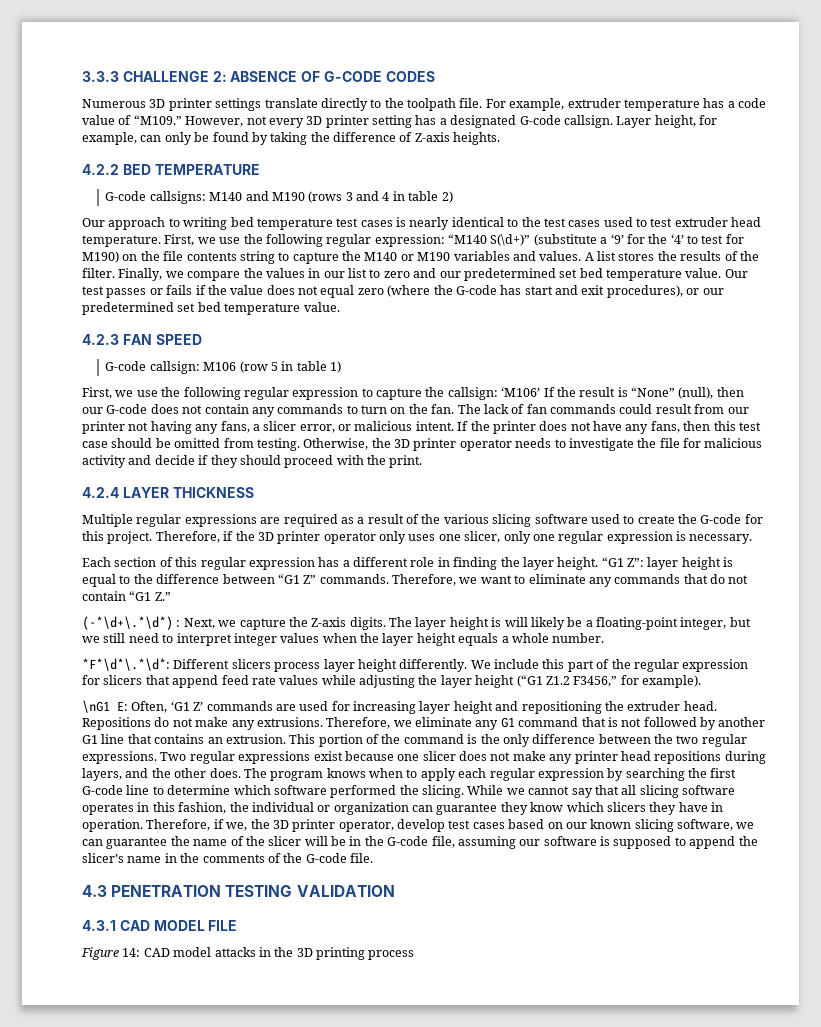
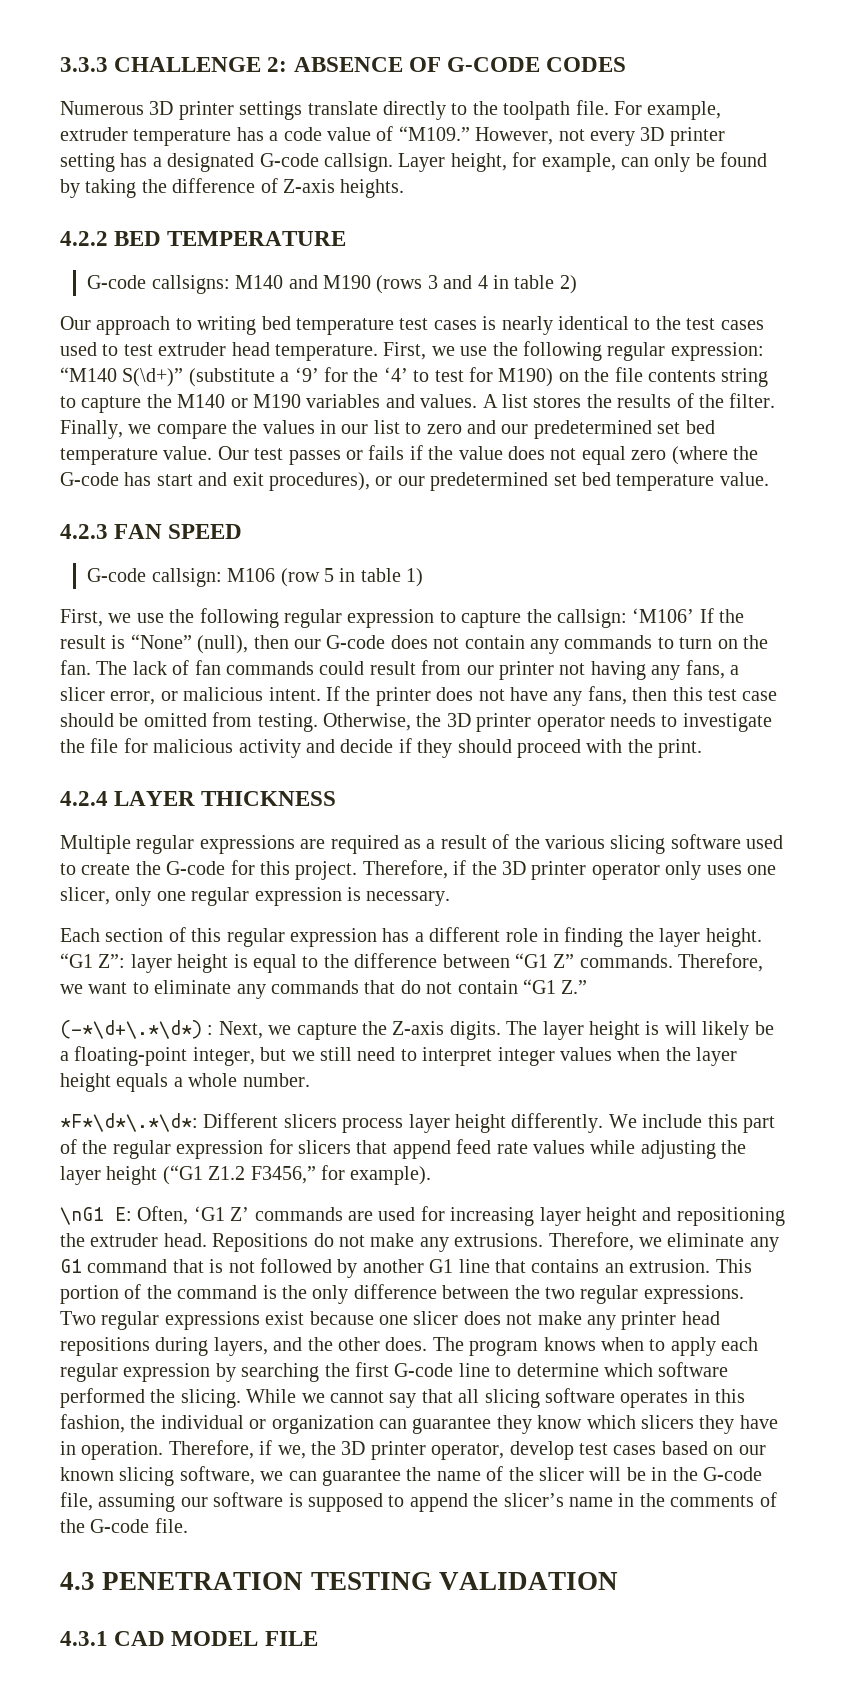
- Figure 14: CAD model attacks in the 3D printing process

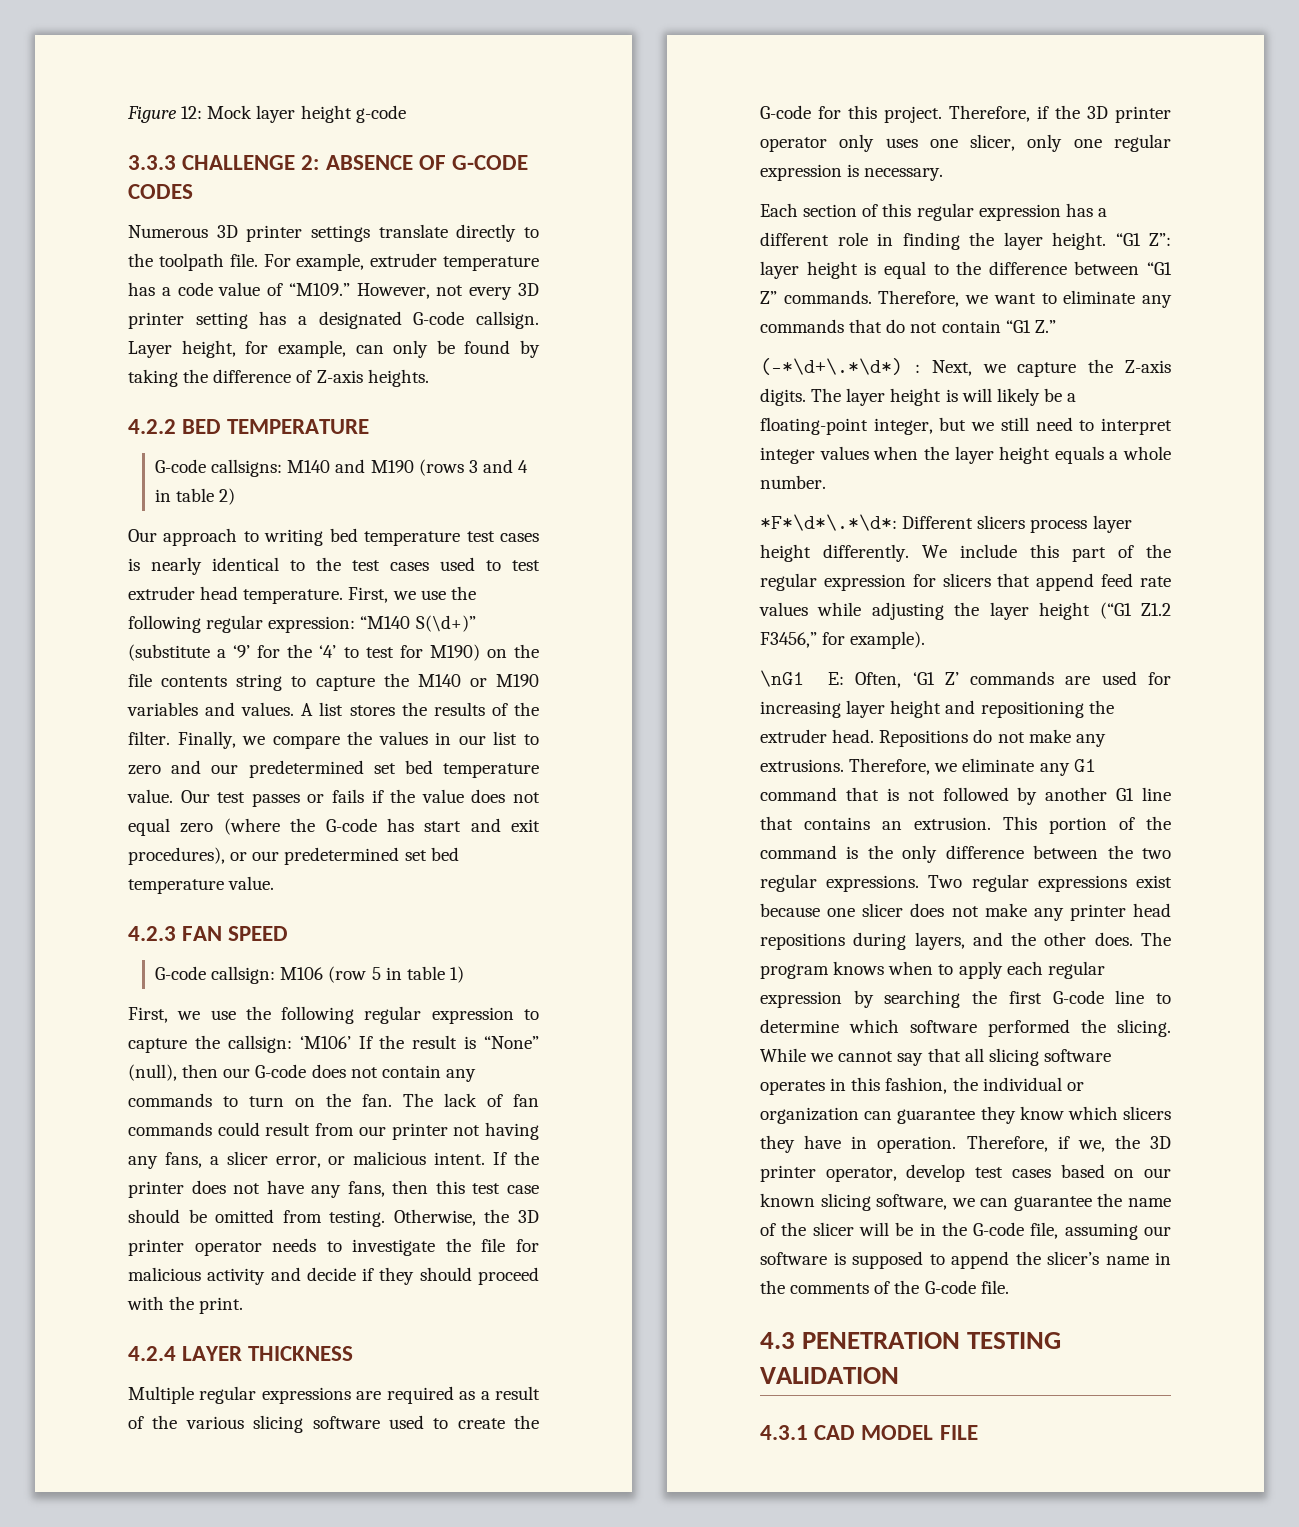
+ Figure 12: Mock layer height g-code

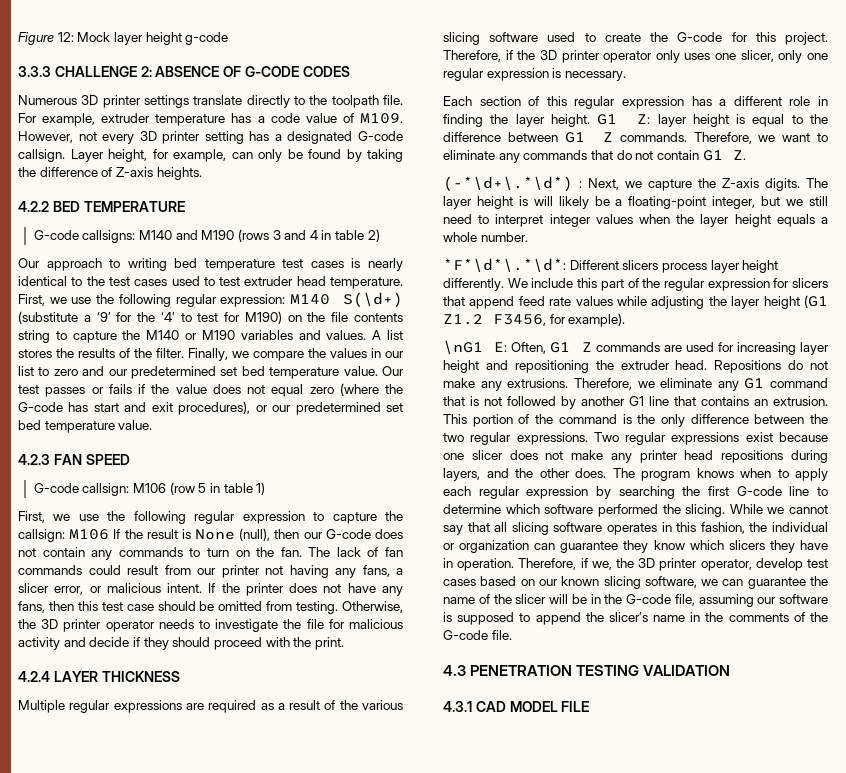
- For example, extruder temperature has a code value of “M109.”
+ For example, extruder temperature has a code value of M109.
- First, we use the following regular expression: “M140 S(\d+)” (substitute a ‘9’ for the ‘4’ to test for M190) on the file contents string to capture the M140 or M190 variables and values.
+ First, we use the following regular expression: M140 S(\d+) (substitute a ‘9’ for the ‘4’ to test for M190) on the file contents string to capture the M140 or M190 variables and values.
- First, we use the following regular expression to capture the callsign: ‘M106’ If the result is “None” (null), then our G-code does not contain any commands to turn on the fan.
+ First, we use the following regular expression to capture the callsign: M106 If the result is None (null), then our G-code does not contain any commands to turn on the fan.
- “G1 Z”: layer height is equal to the difference between “G1 Z” commands.
+ G1 Z: layer height is equal to the difference between G1 Z commands.
- Therefore, we want to eliminate any commands that do not contain “G1 Z.”
+ Therefore, we want to eliminate any commands that do not contain G1 Z.
- We include this part of the regular expression for slicers that append feed rate values while adjusting the layer height (“G1 Z1.2 F3456,” for example).
+ We include this part of the regular expression for slicers that append feed rate values while adjusting the layer height (G1 Z1.2 F3456, for example).
- \nG1 E: Often, ‘G1 Z’ commands are used for increasing layer height and repositioning the extruder head.
+ \nG1 E: Often, G1 Z commands are used for increasing layer height and repositioning the extruder head.

